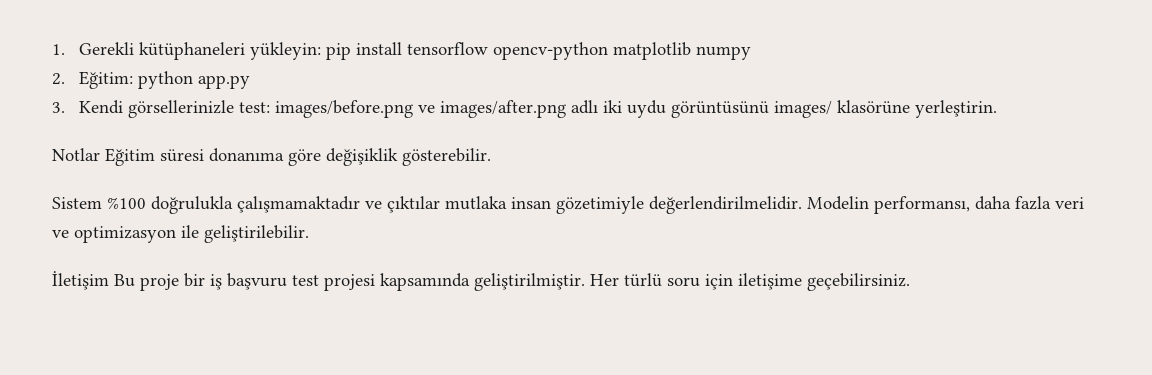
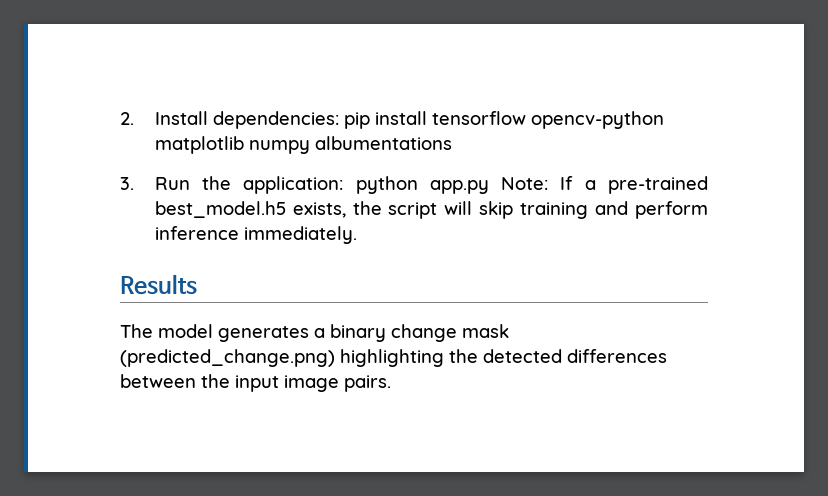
- 1. Gerekli kütüphaneleri yükleyin: pip install tensorflow opencv-python matplotlib numpy
- 2. Eğitim: python app.py
- 3. Kendi görsellerinizle test: images/before.png ve images/after.png adlı iki uydu görüntüsünü images/ klasörüne yerleştirin.
- Notlar Eğitim süresi donanıma göre değişiklik gösterebilir.
- Sistem %100 doğrulukla çalışmamaktadır ve çıktılar mutlaka insan gözetimiyle değerlendirilmelidir. Modelin performansı, daha fazla veri ve optimizasyon ile geliştirilebilir.
- İletişim Bu proje bir iş başvuru test projesi kapsamında geliştirilmiştir. Her türlü soru için iletişime geçebilirsiniz.
+ 2. Install dependencies: pip install tensorflow opencv-python matplotlib numpy albumentations
+ 3. Run the application: python app.py Note: If a pre-trained best_model.h5 exists, the script will skip training and perform inference immediately.
+ Results
+ The model generates a binary change mask (predicted_change.png) highlighting the detected differences between the input image pairs.

